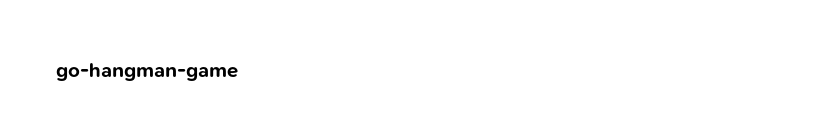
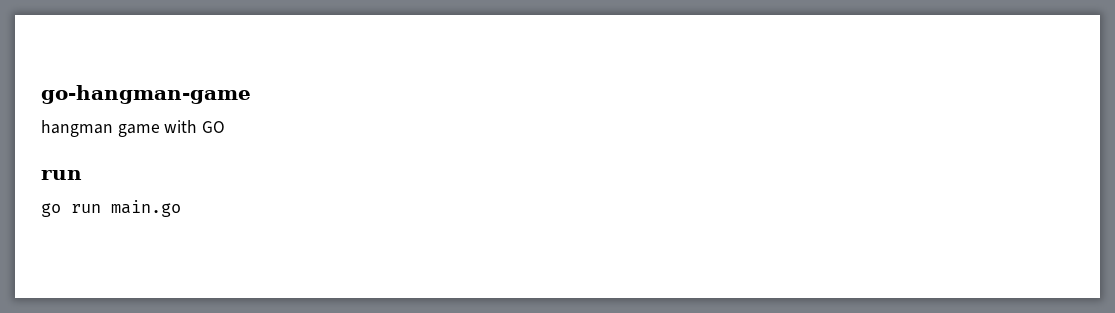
+ hangman game with GO
+ run
+ go run main.go

